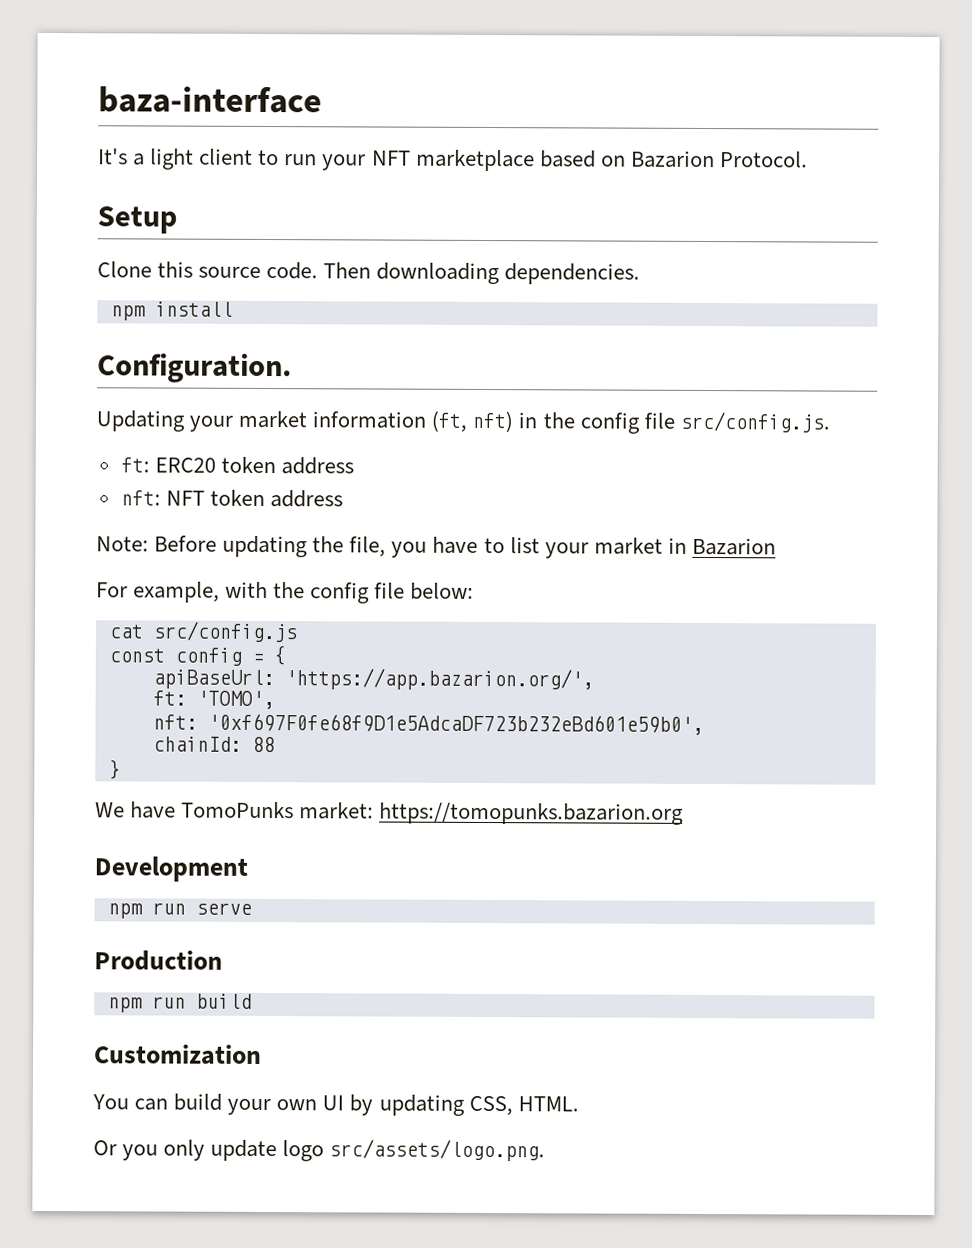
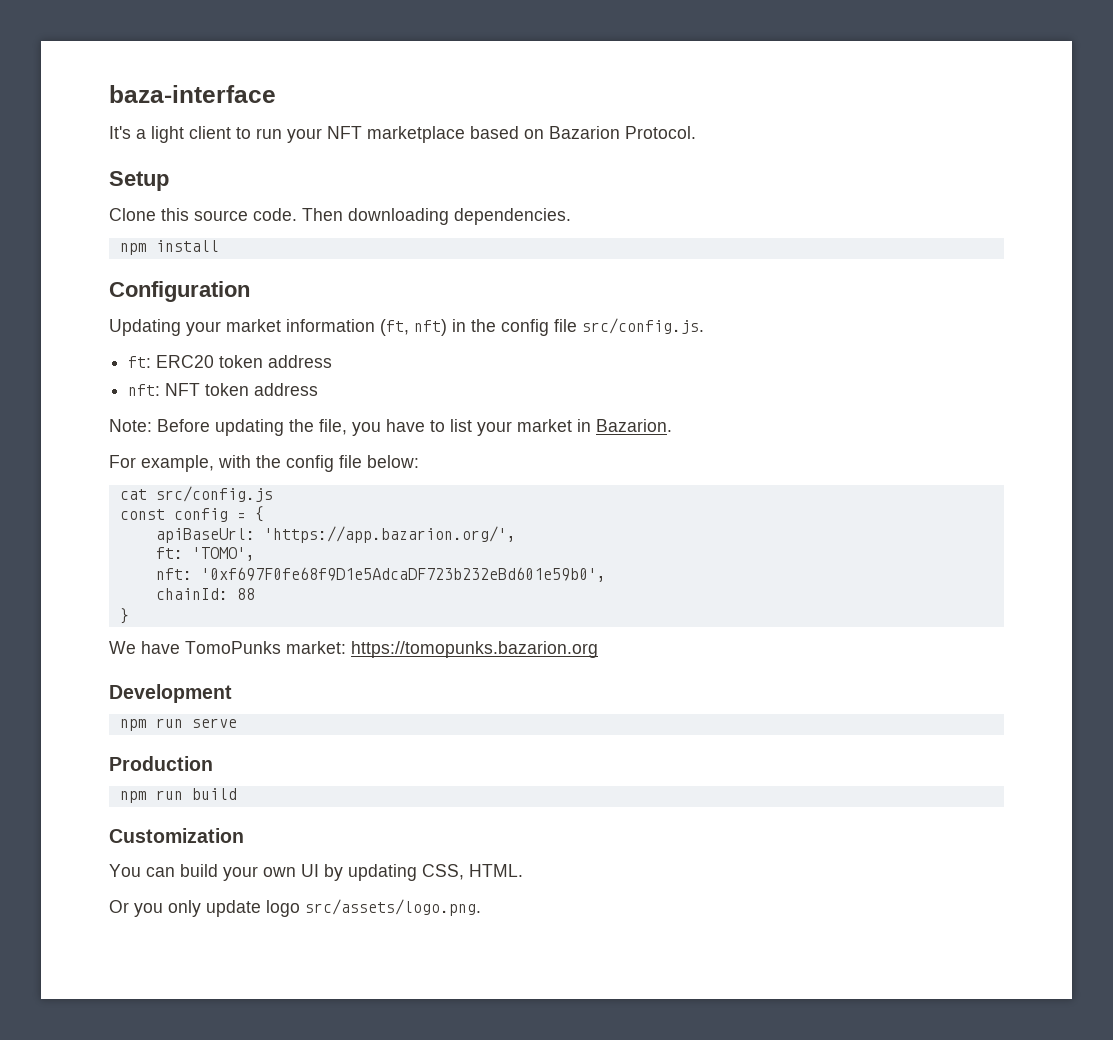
- Configuration.
+ Configuration
- Note: Before updating the file, you have to list your market in Bazarion
+ Note: Before updating the file, you have to list your market in Bazarion.

